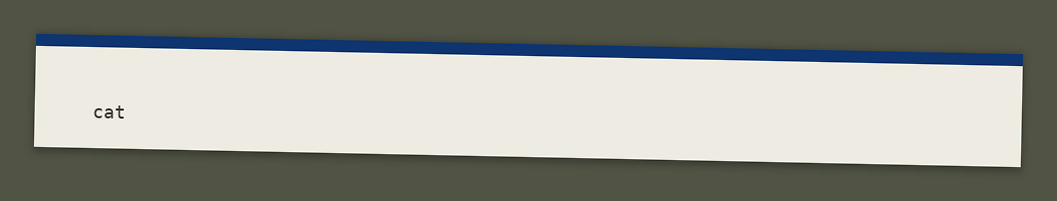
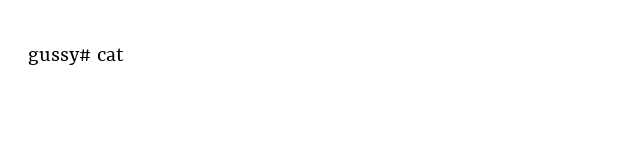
- cat
+ gussy# cat

